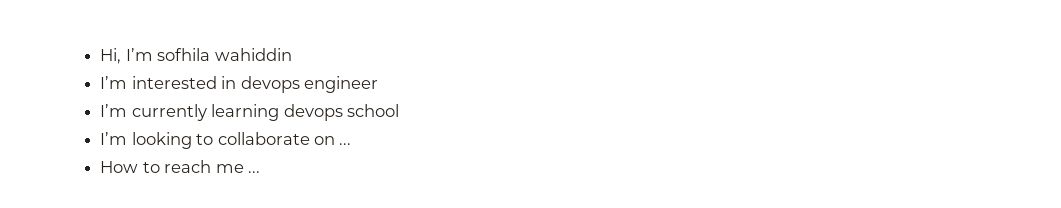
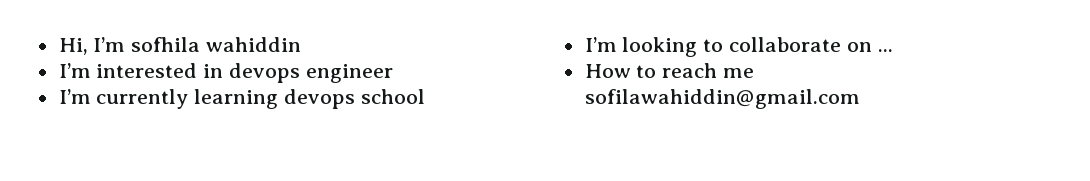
- How to reach me ...
+ How to reach me sofilawahiddin@gmail.com

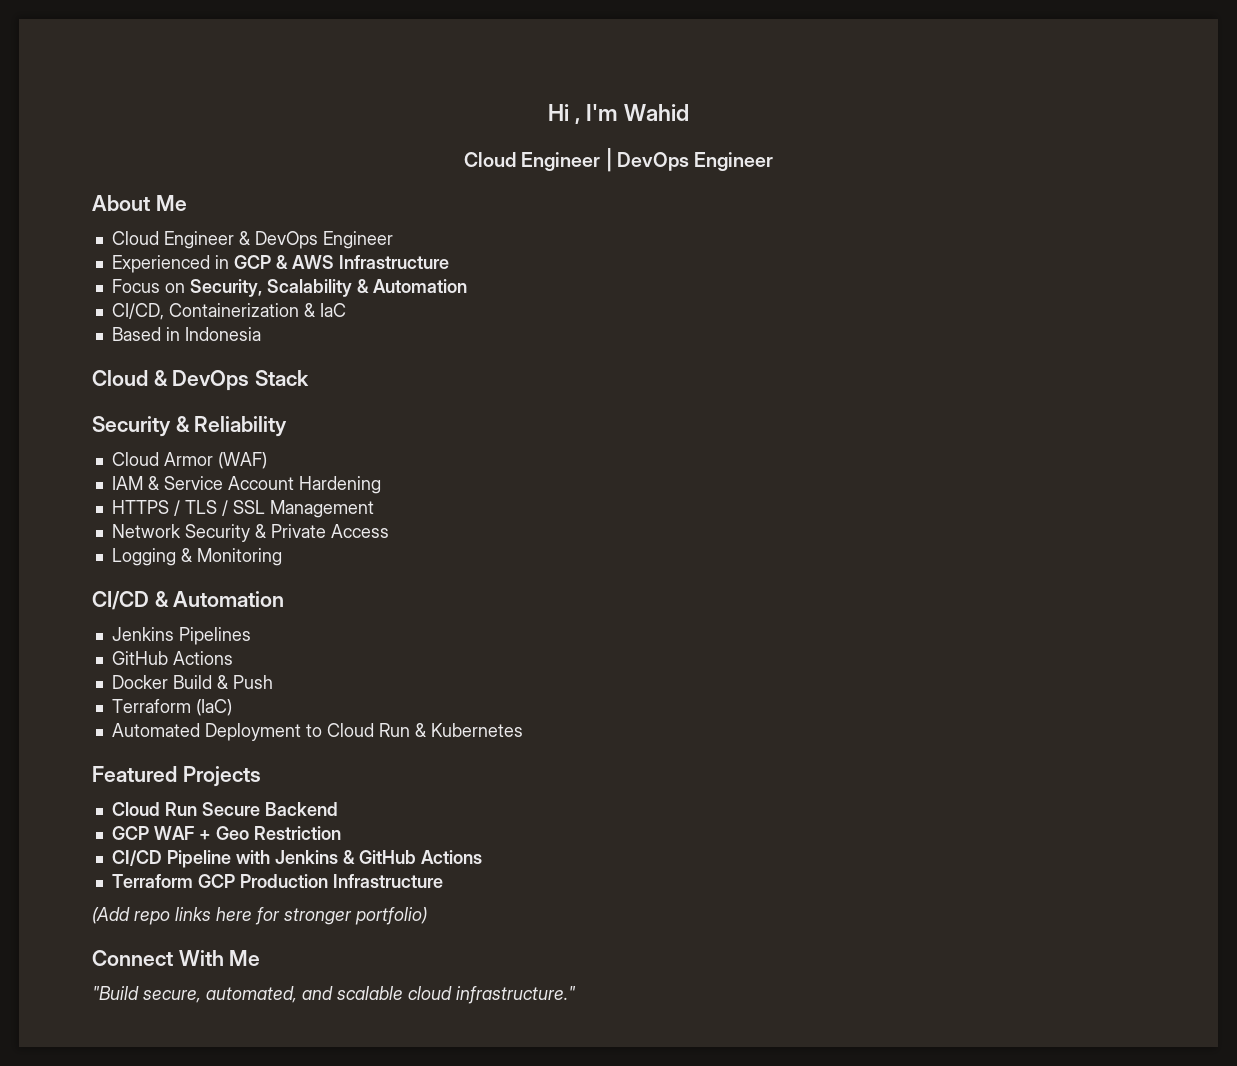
- Hi, I’m sofhila wahiddin
- I’m interested in devops engineer
- I’m currently learning devops school
- I’m looking to collaborate on ...
- How to reach me sofilawahiddin@gmail.com
+ Hi , I'm Wahid
+ Cloud Engineer | DevOps Engineer
+ About Me
+ Cloud Engineer & DevOps Engineer
+ Experienced in GCP & AWS Infrastructure
+ Focus on Security, Scalability & Automation
+ CI/CD, Containerization & IaC
+ Based in Indonesia
+ Cloud & DevOps Stack
+ Security & Reliability
+ Cloud Armor (WAF)
+ IAM & Service Account Hardening
+ HTTPS / TLS / SSL Management
+ Network Security & Private Access
+ Logging & Monitoring
+ CI/CD & Automation
+ Jenkins Pipelines
+ GitHub Actions
+ Docker Build & Push
+ Terraform (IaC)
+ Automated Deployment to Cloud Run & Kubernetes
+ Featured Projects
+ Cloud Run Secure Backend
+ GCP WAF + Geo Restriction
+ CI/CD Pipeline with Jenkins & GitHub Actions
+ Terraform GCP Production Infrastructure
+ (Add repo links here for stronger portfolio)
+ Connect With Me
+ "Build secure, automated, and scalable cloud infrastructure."

